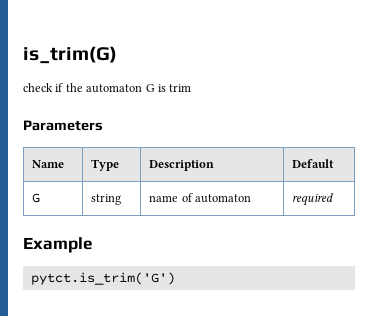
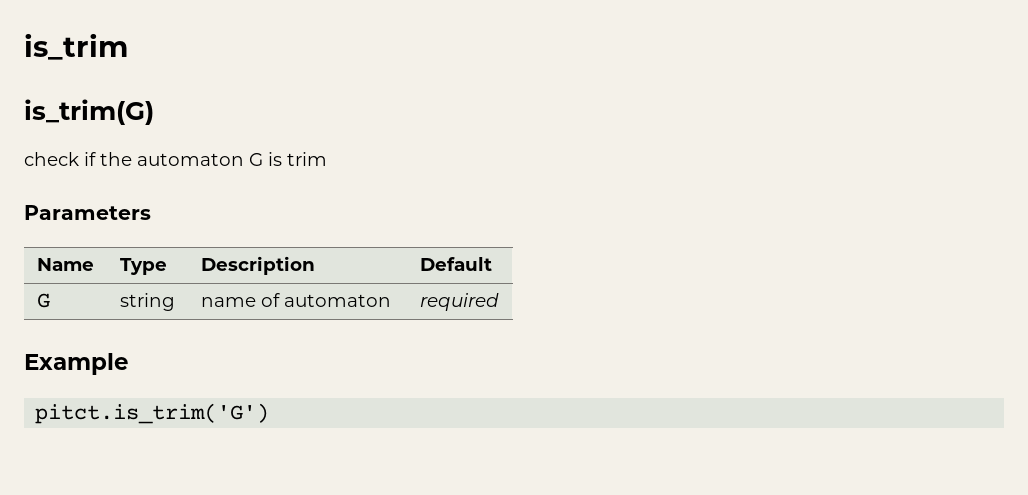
+ is_trim
- pytct.is_trim('G')
+ pitct.is_trim('G')

